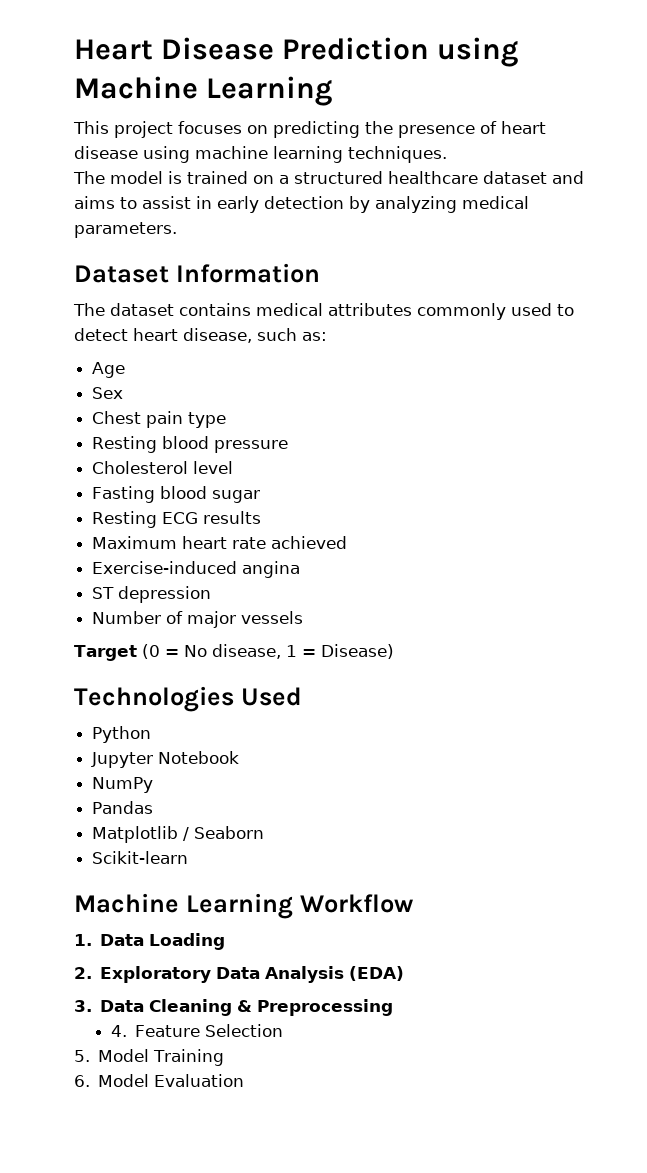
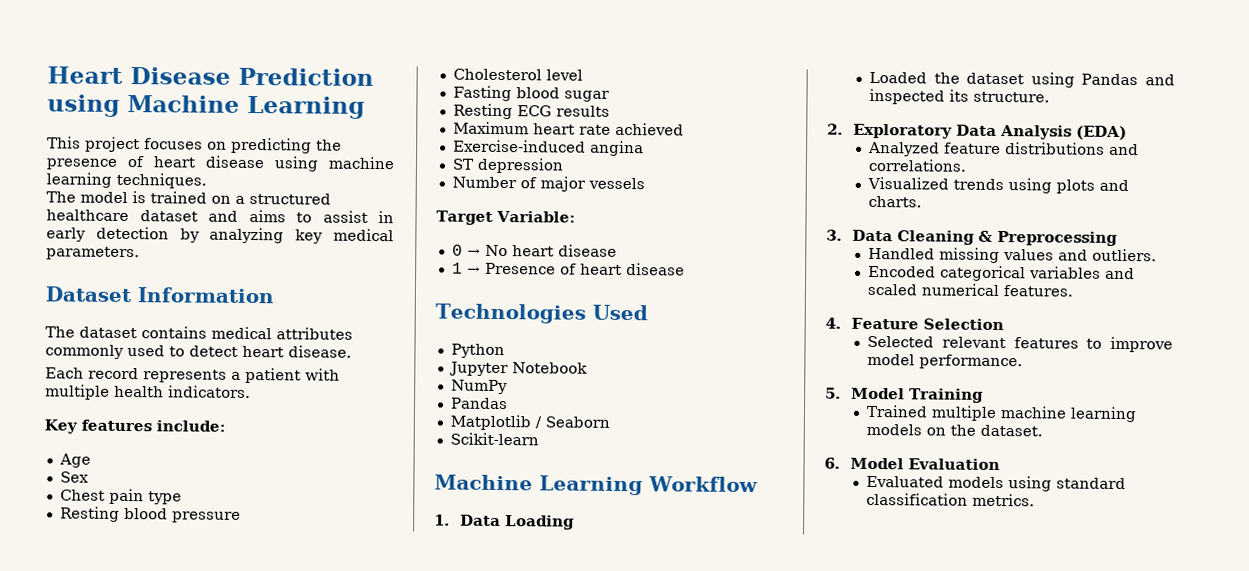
- The model is trained on a structured healthcare dataset and aims to assist in early detection by analyzing medical parameters.
+ The model is trained on a structured healthcare dataset and aims to assist in early detection by analyzing key medical parameters.
- The dataset contains medical attributes commonly used to detect heart disease, such as:
+ The dataset contains medical attributes commonly used to detect heart disease.
+ Each record represents a patient with multiple health indicators.
+ Key features include:
- Target (0 = No disease, 1 = Disease)
+ Target Variable:
+ 0 → No heart disease
+ 1 → Presence of heart disease
+ Loaded the dataset using Pandas and inspected its structure.
+ Analyzed feature distributions and correlations.
+ Visualized trends using plots and charts.
+ Handled missing values and outliers.
+ Encoded categorical variables and scaled numerical features.
  4. Feature Selection
+ Selected relevant features to improve model performance.
  5. Model Training
+ Trained multiple machine learning models on the dataset.
  6. Model Evaluation
+ Evaluated models using standard classification metrics.

